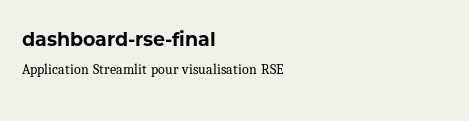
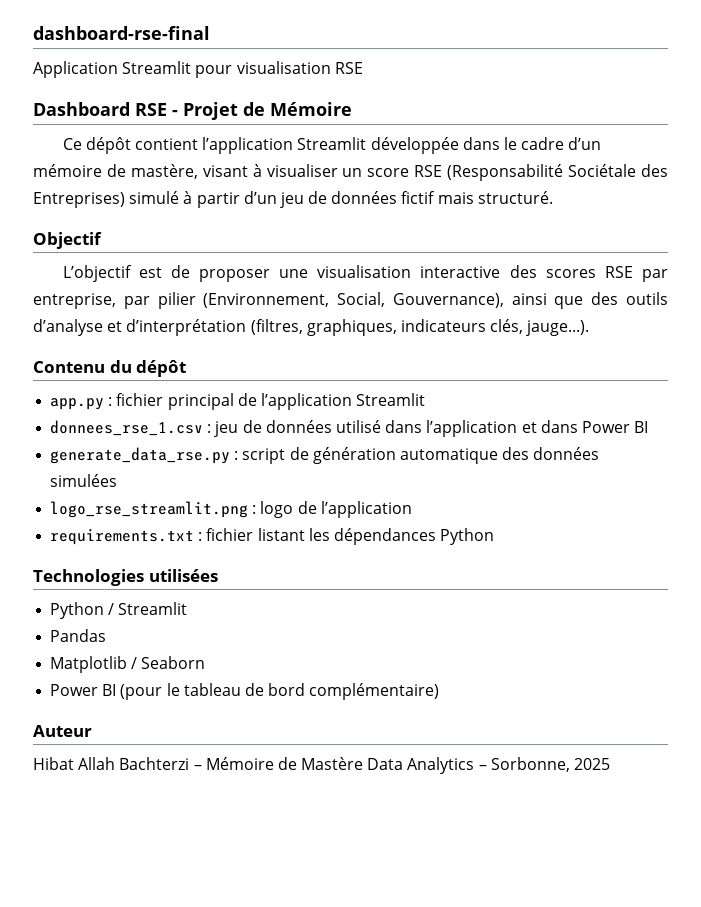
+ Dashboard RSE - Projet de Mémoire
+ Ce dépôt contient l’application Streamlit développée dans le cadre d’un mémoire de mastère, visant à visualiser un score RSE (Responsabilité Sociétale des Entreprises) simulé à partir d’un jeu de données fictif mais structuré.
+ Objectif
+ L’objectif est de proposer une visualisation interactive des scores RSE par entreprise, par pilier (Environnement, Social, Gouvernance), ainsi que des outils d’analyse et d’interprétation (filtres, graphiques, indicateurs clés, jauge...).
+ Contenu du dépôt
+ app.py : fichier principal de l’application Streamlit
+ donnees_rse_1.csv : jeu de données utilisé dans l’application et dans Power BI
+ generate_data_rse.py : script de génération automatique des données simulées
+ logo_rse_streamlit.png : logo de l’application
+ requirements.txt : fichier listant les dépendances Python
+ Technologies utilisées
+ Python / Streamlit
+ Pandas
+ Matplotlib / Seaborn
+ Power BI (pour le tableau de bord complémentaire)
+ Auteur
+ Hibat Allah Bachterzi – Mémoire de Mastère Data Analytics – Sorbonne, 2025

